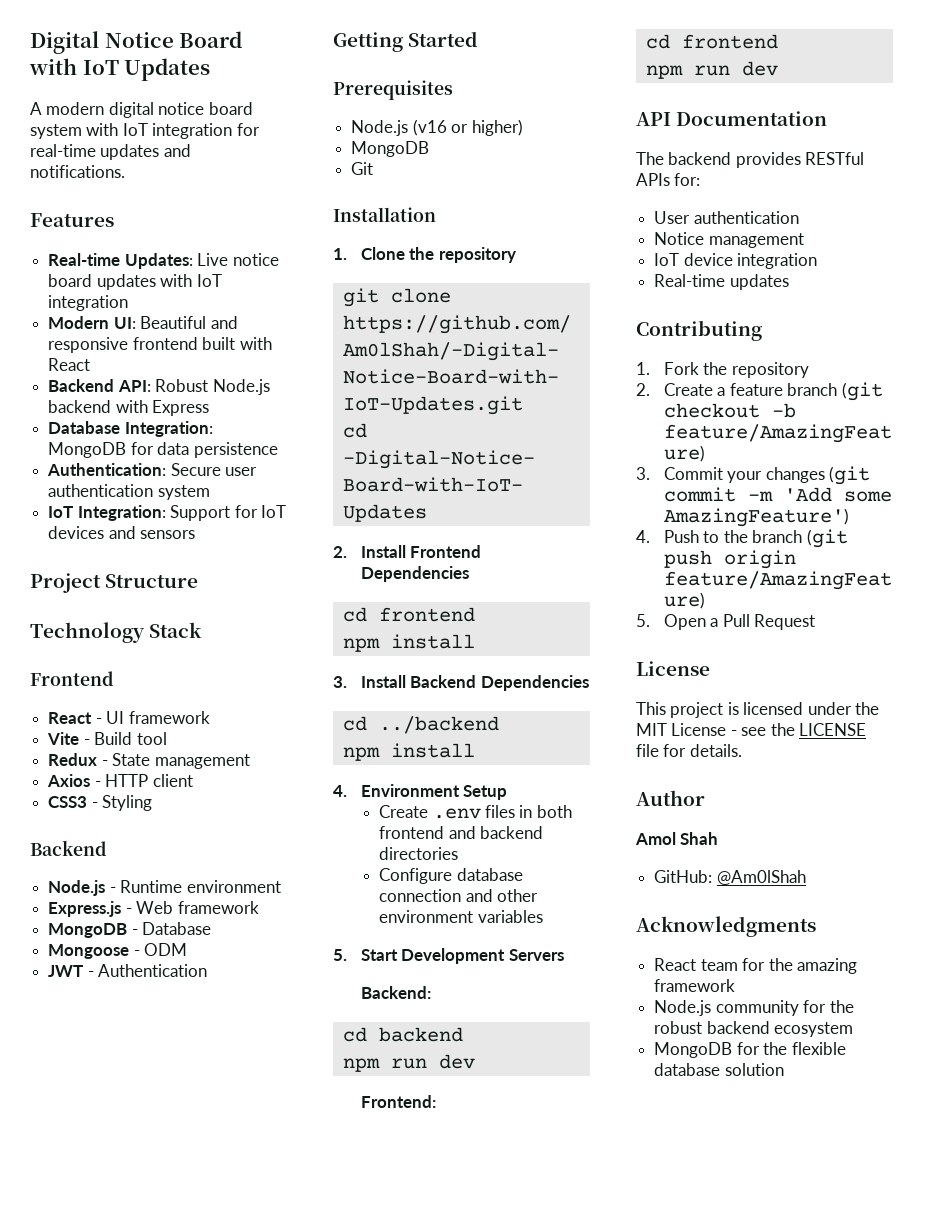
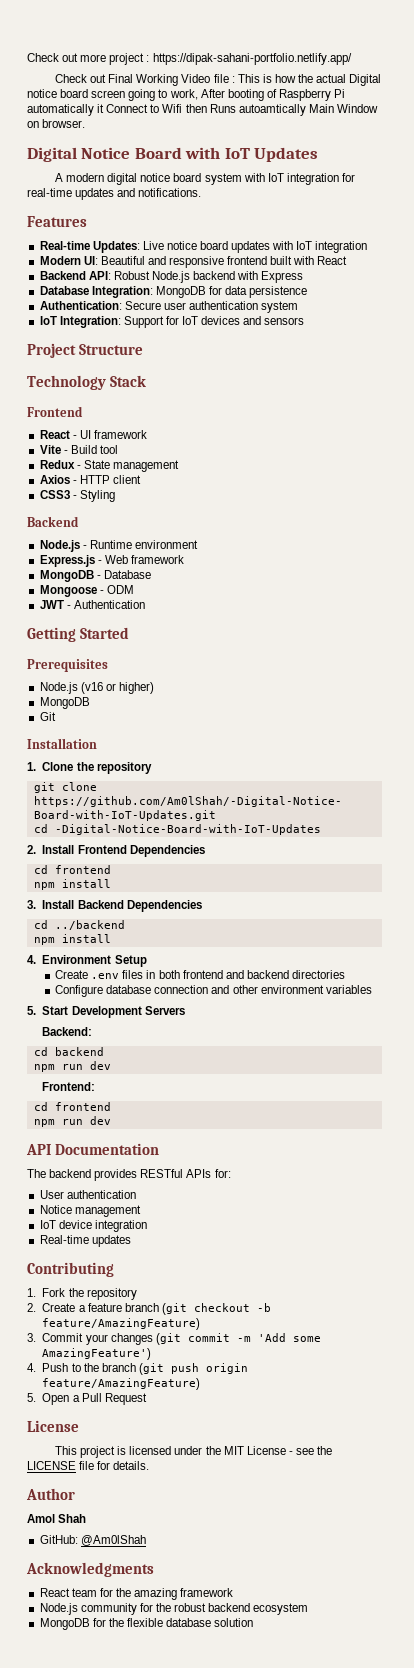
+ Check out more project : https://dipak-sahani-portfolio.netlify.app/
+ Check out Final Working Video file : This is how the actual Digital notice board screen going to work, After booting of Raspberry Pi automatically it Connect to Wifi then Runs autoamtically Main Window on browser.

